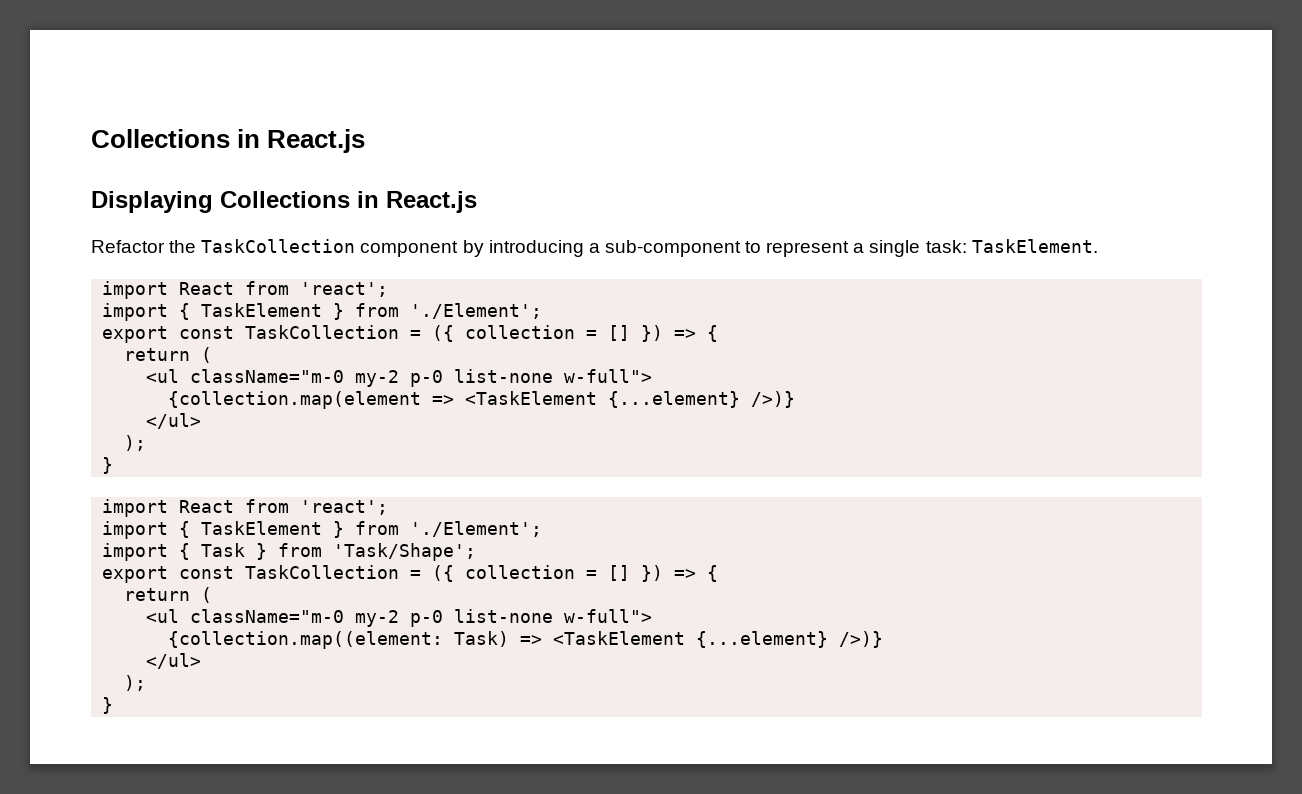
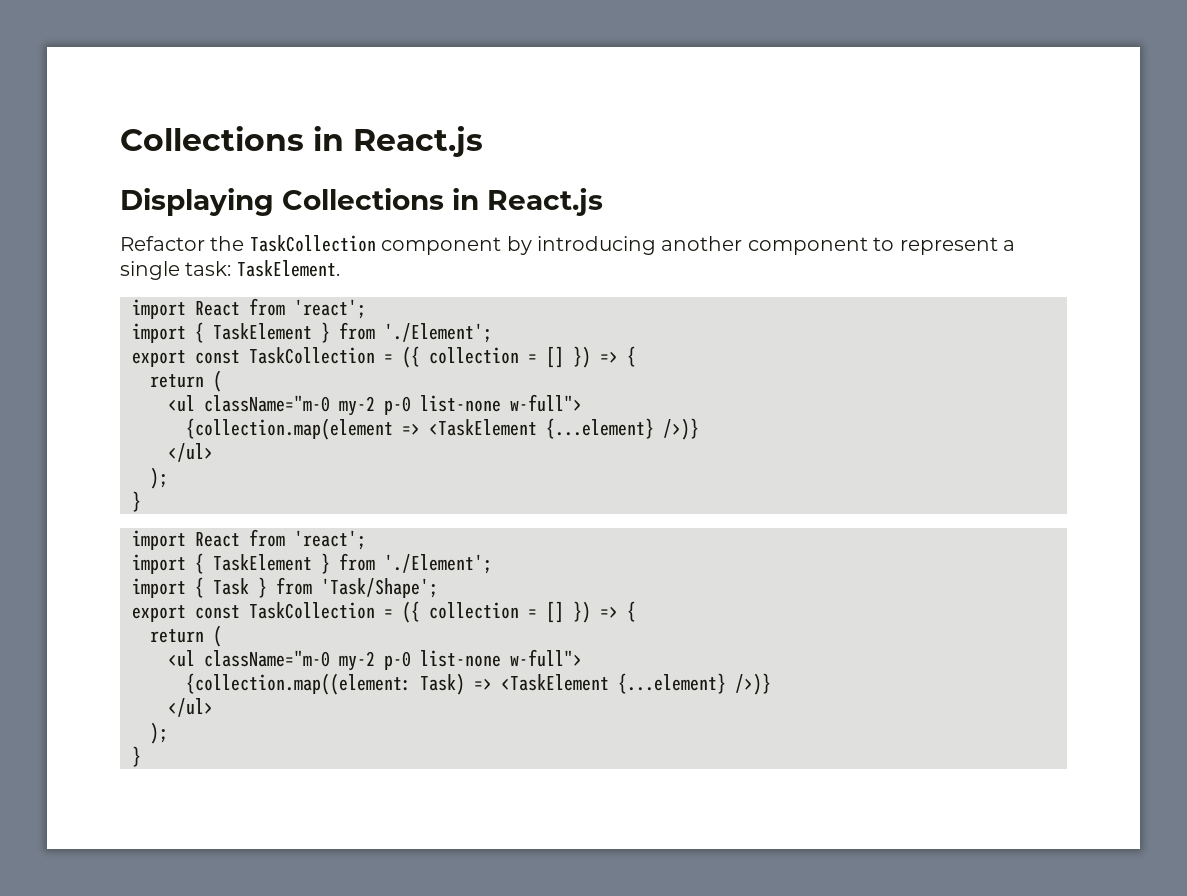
- Refactor the TaskCollection component by introducing a sub-component to represent a single task: TaskElement.
+ Refactor the TaskCollection component by introducing another component to represent a single task: TaskElement.

